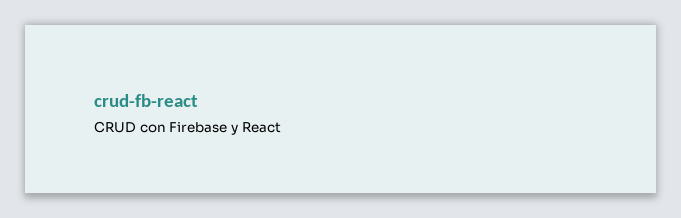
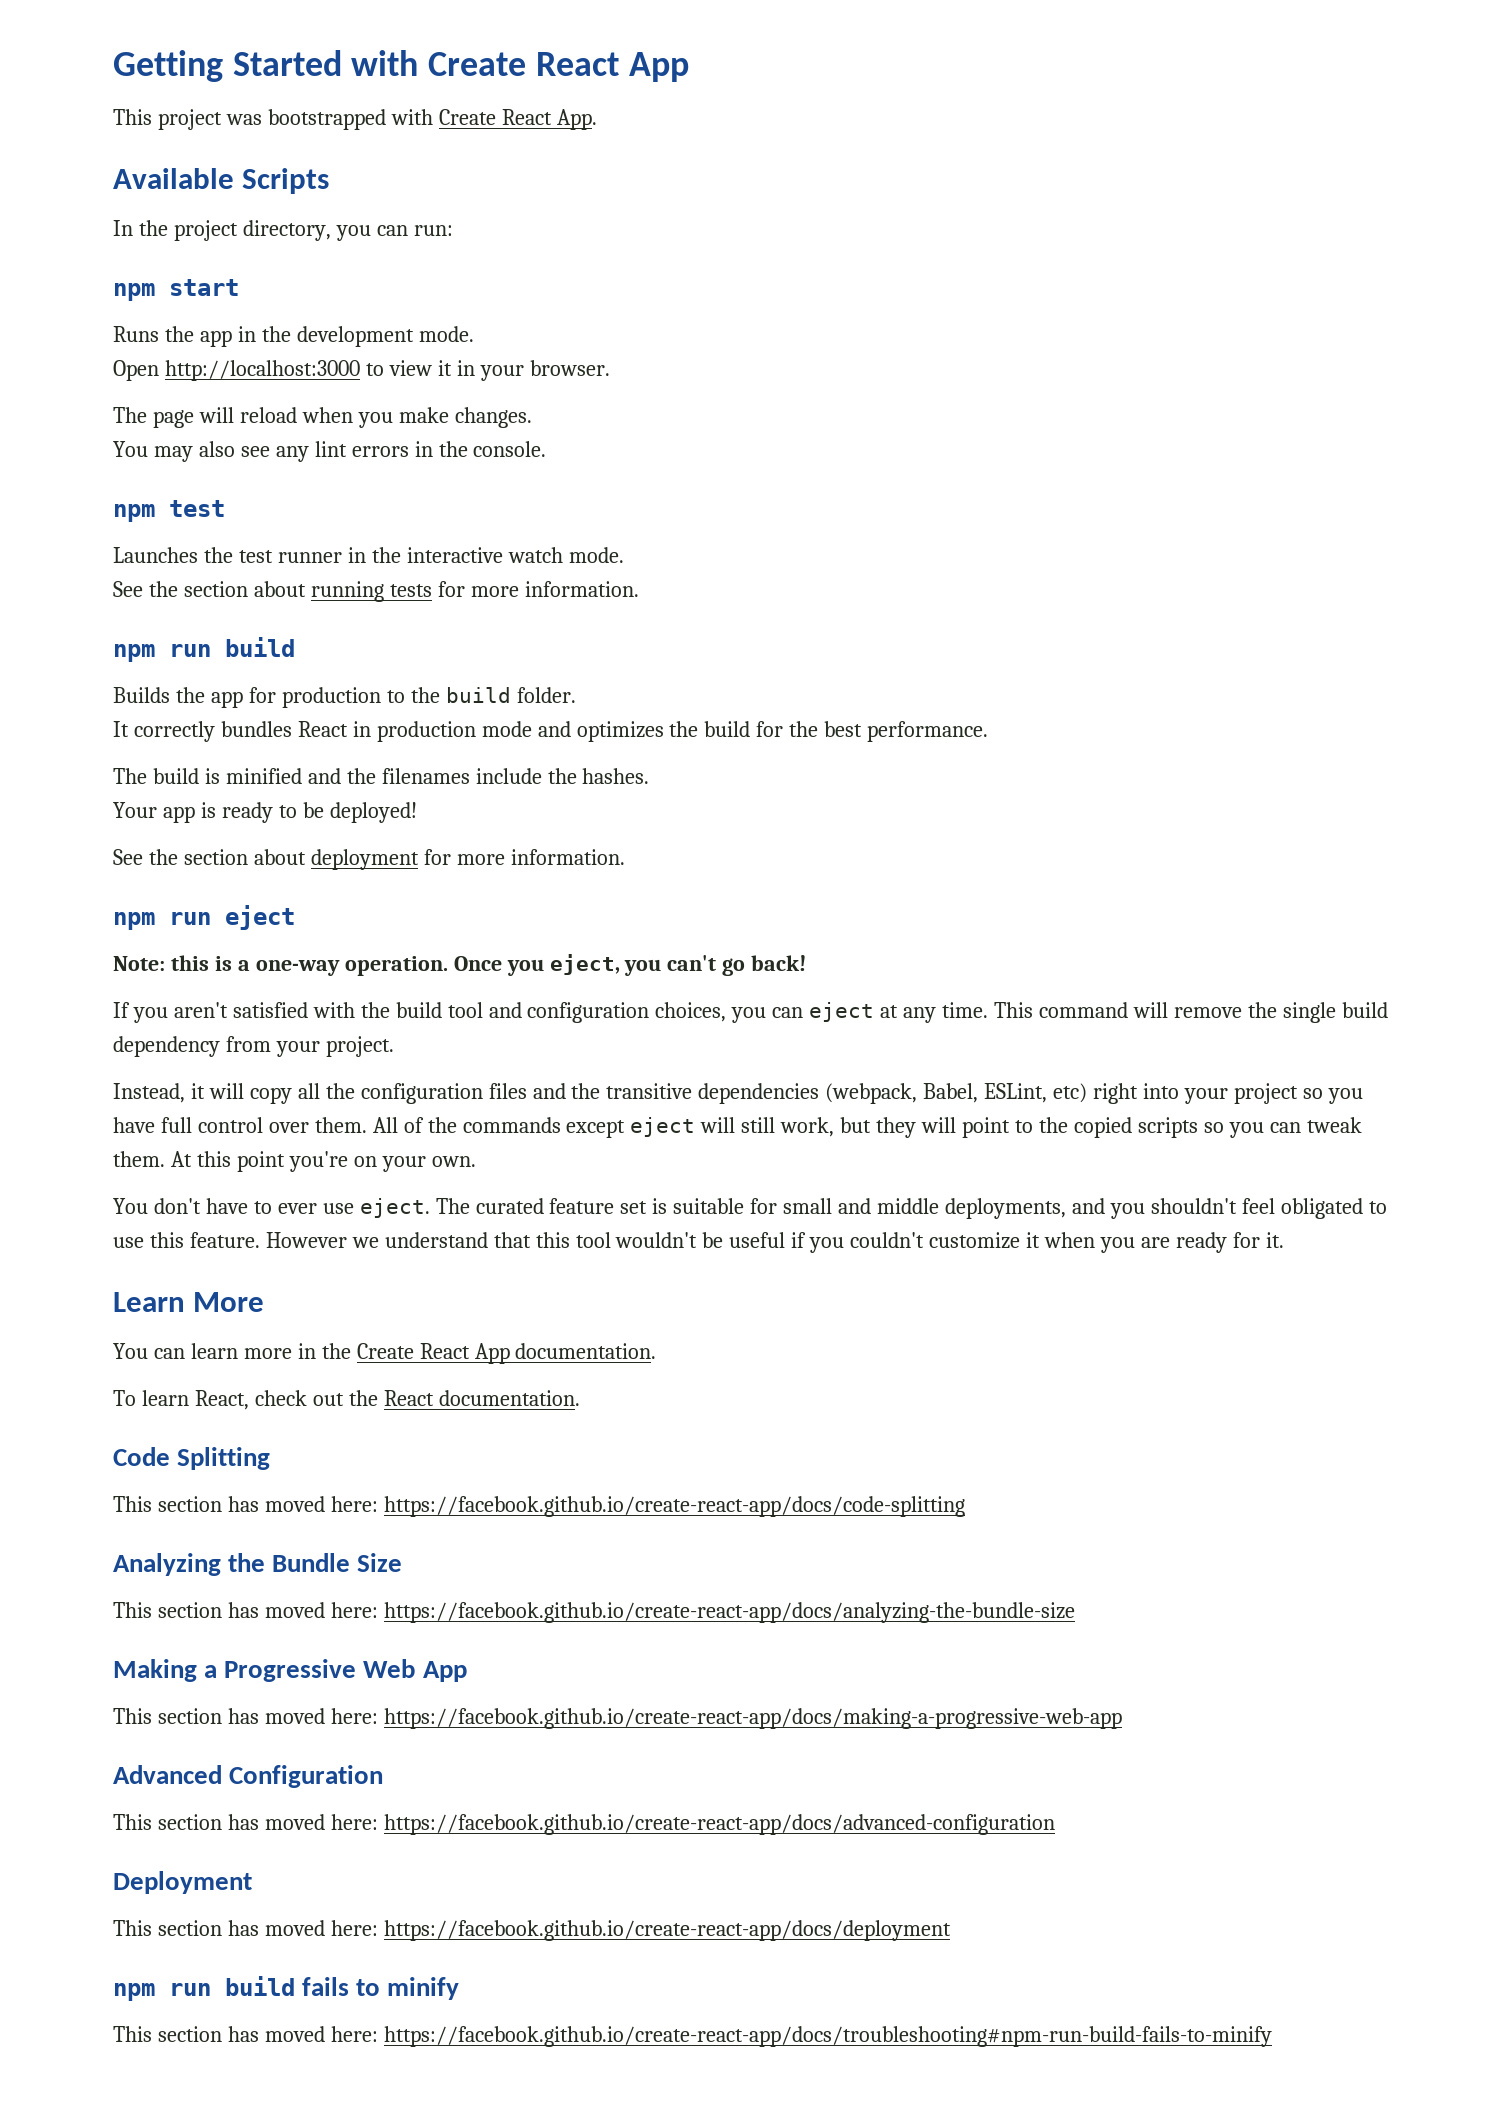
- crud-fb-react
- CRUD con Firebase y React
+ Getting Started with Create React App
+ This project was bootstrapped with Create React App.
+ Available Scripts
+ In the project directory, you can run:
+ npm start
+ Runs the app in the development mode.
+ Open http://localhost:3000 to view it in your browser.
+ The page will reload when you make changes.
+ You may also see any lint errors in the console.
+ npm test
+ Launches the test runner in the interactive watch mode.
+ See the section about running tests for more information.
+ npm run build
+ Builds the app for production to the build folder.
+ It correctly bundles React in production mode and optimizes the build for the best performance.
+ The build is minified and the filenames include the hashes.
+ Your app is ready to be deployed!
+ See the section about deployment for more information.
+ npm run eject
+ Note: this is a one-way operation. Once you eject, you can't go back!
+ If you aren't satisfied with the build tool and configuration choices, you can eject at any time. This command will remove the single build dependency from your project.
+ Instead, it will copy all the configuration files and the transitive dependencies (webpack, Babel, ESLint, etc) right into your project so you have full control over them. All of the commands except eject will still work, but they will point to the copied scripts so you can tweak them. At this point you're on your own.
+ You don't have to ever use eject. The curated feature set is suitable for small and middle deployments, and you shouldn't feel obligated to use this feature. However we understand that this tool wouldn't be useful if you couldn't customize it when you are ready for it.
+ Learn More
+ You can learn more in the Create React App documentation.
+ To learn React, check out the React documentation.
+ Code Splitting
+ This section has moved here: https://facebook.github.io/create-react-app/docs/code-splitting
+ Analyzing the Bundle Size
+ This section has moved here: https://facebook.github.io/create-react-app/docs/analyzing-the-bundle-size
+ Making a Progressive Web App
+ This section has moved here: https://facebook.github.io/create-react-app/docs/making-a-progressive-web-app
+ Advanced Configuration
+ This section has moved here: https://facebook.github.io/create-react-app/docs/advanced-configuration
+ Deployment
+ This section has moved here: https://facebook.github.io/create-react-app/docs/deployment
+ npm run build fails to minify
+ This section has moved here: https://facebook.github.io/create-react-app/docs/troubleshooting#npm-run-build-fails-to-minify

